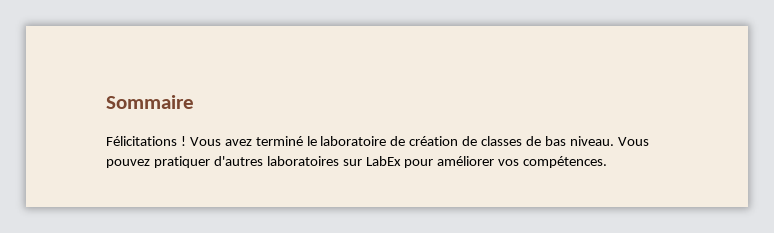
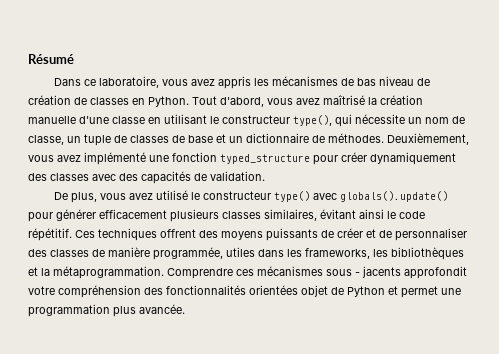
- Sommaire
- Félicitations ! Vous avez terminé le laboratoire de création de classes de bas niveau. Vous pouvez pratiquer d'autres laboratoires sur LabEx pour améliorer vos compétences.
+ Résumé
+ Dans ce laboratoire, vous avez appris les mécanismes de bas niveau de création de classes en Python. Tout d'abord, vous avez maîtrisé la création manuelle d'une classe en utilisant le constructeur type(), qui nécessite un nom de classe, un tuple de classes de base et un dictionnaire de méthodes. Deuxièmement, vous avez implémenté une fonction typed_structure pour créer dynamiquement des classes avec des capacités de validation.
+ De plus, vous avez utilisé le constructeur type() avec globals().update() pour générer efficacement plusieurs classes similaires, évitant ainsi le code répétitif. Ces techniques offrent des moyens puissants de créer et de personnaliser des classes de manière programmée, utiles dans les frameworks, les bibliothèques et la métaprogrammation. Comprendre ces mécanismes sous - jacents approfondit votre compréhension des fonctionnalités orientées objet de Python et permet une programmation plus avancée.

